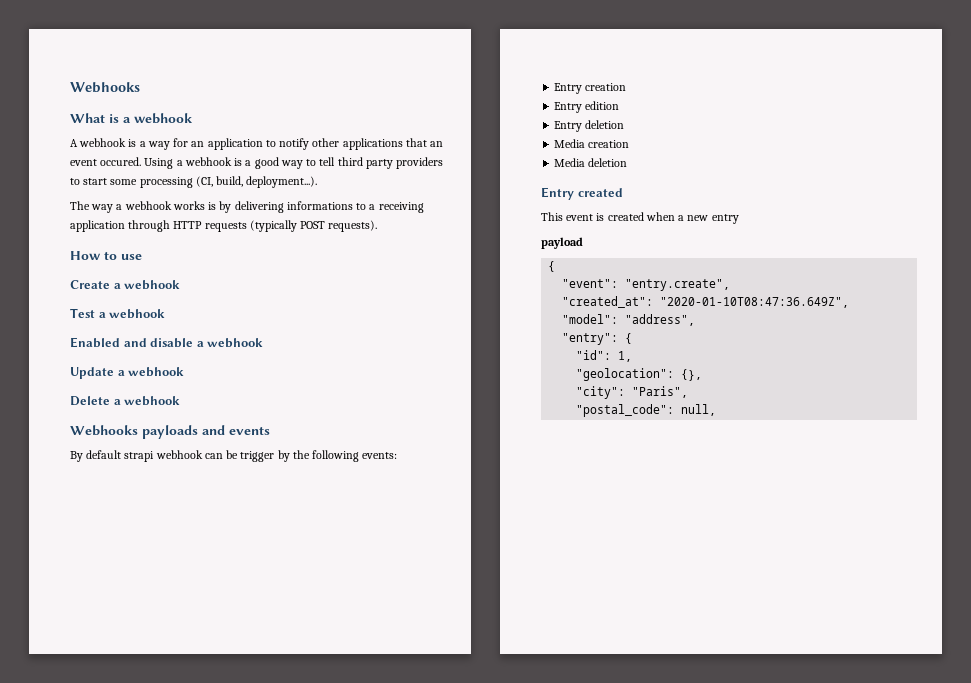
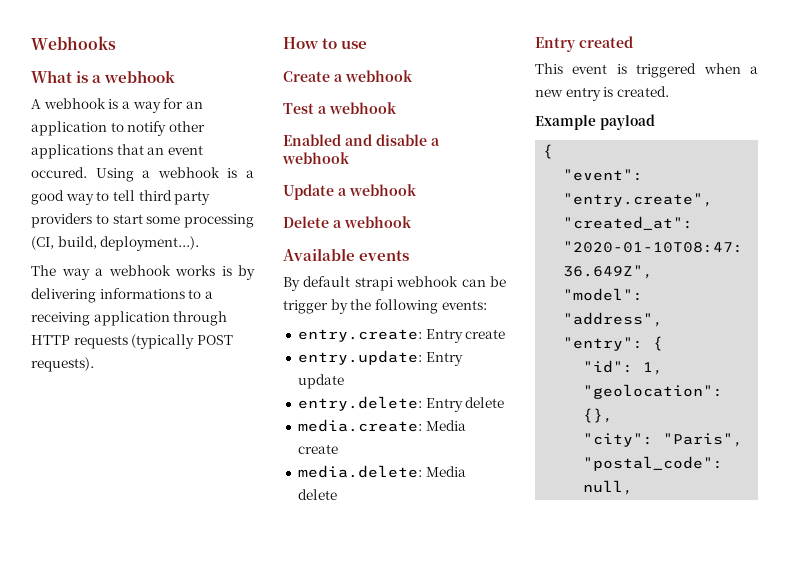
- Webhooks payloads and events
+ Available events
- Entry creation
- Entry edition
- Entry deletion
- Media creation
- Media deletion
+ entry.create: Entry create
+ entry.update: Entry update
+ entry.delete: Entry delete
+ media.create: Media create
+ media.delete: Media delete
- This event is created when a new entry
- payload
+ This event is triggered when a new entry is created.
+ Example payload

